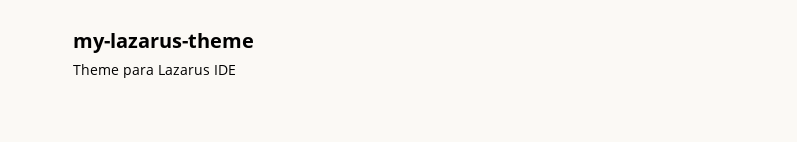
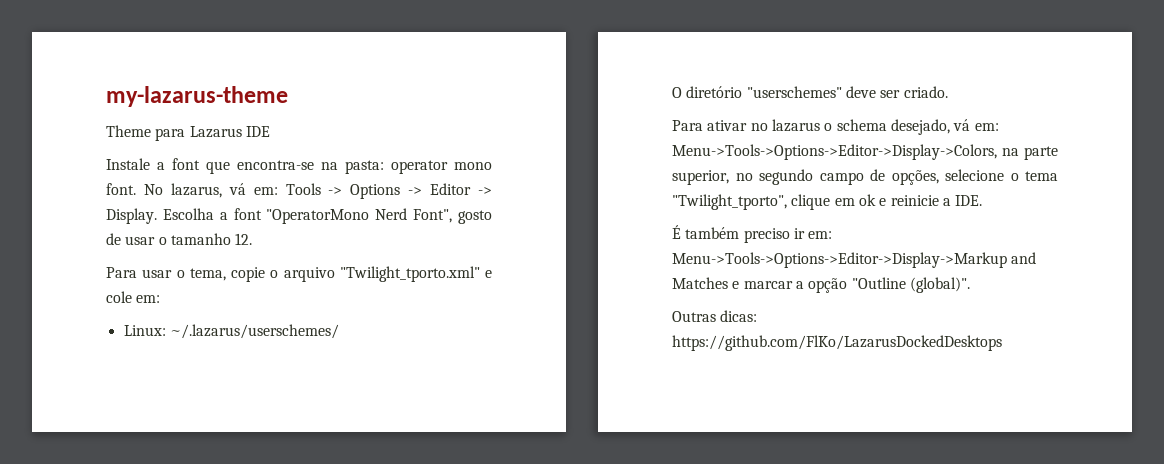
+ Instale a font que encontra-se na pasta: operator mono font. No lazarus, vá em: Tools -> Options -> Editor -> Display. Escolha a font "OperatorMono Nerd Font", gosto de usar o tamanho 12.
+ Para usar o tema, copie o arquivo "Twilight_tporto.xml" e cole em:
+ Linux: ~/.lazarus/userschemes/
+ O diretório "userschemes" deve ser criado.
+ Para ativar no lazarus o schema desejado, vá em: Menu->Tools->Options->Editor->Display->Colors, na parte superior, no segundo campo de opções, selecione o tema "Twilight_tporto", clique em ok e reinicie a IDE.
+ É também preciso ir em: Menu->Tools->Options->Editor->Display->Markup and Matches e marcar a opção "Outline (global)".
+ Outras dicas: https://github.com/FlKo/LazarusDockedDesktops

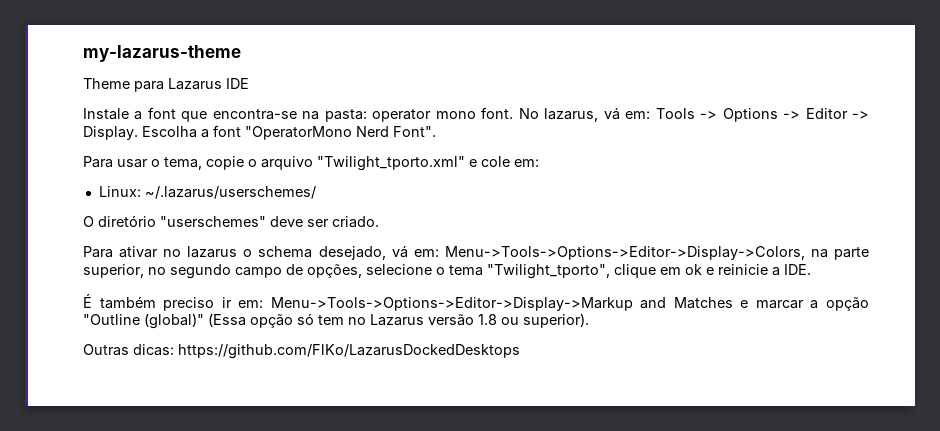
- Escolha a font "OperatorMono Nerd Font", gosto de usar o tamanho 12.
+ Escolha a font "OperatorMono Nerd Font".
- É também preciso ir em: Menu->Tools->Options->Editor->Display->Markup and Matches e marcar a opção "Outline (global)".
+ É também preciso ir em: Menu->Tools->Options->Editor->Display->Markup and Matches e marcar a opção "Outline (global)" (Essa opção só tem no Lazarus versão 1.8 ou superior).

